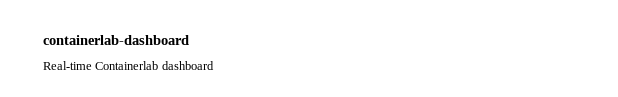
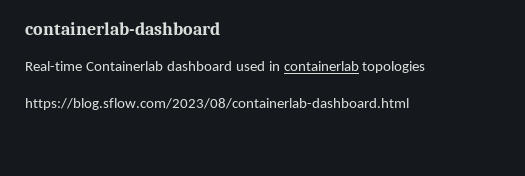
- Real-time Containerlab dashboard
+ Real-time Containerlab dashboard used in containerlab topologies
+ https://blog.sflow.com/2023/08/containerlab-dashboard.html

